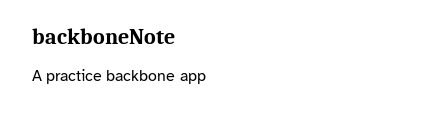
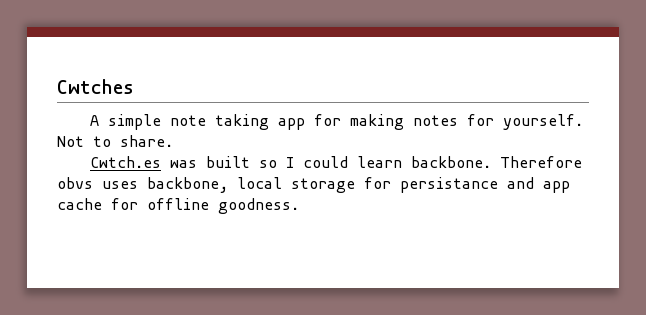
- backboneNote
+ Cwtches
- A practice backbone app
+ A simple note taking app for making notes for yourself. Not to share.
+ Cwtch.es was built so I could learn backbone. Therefore obvs uses backbone, local storage for persistance and app cache for offline goodness.

